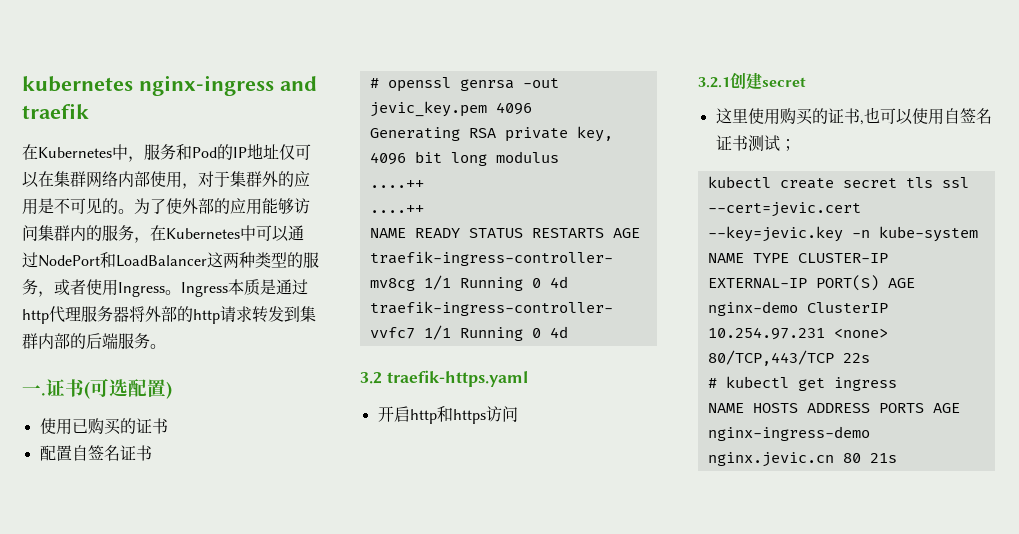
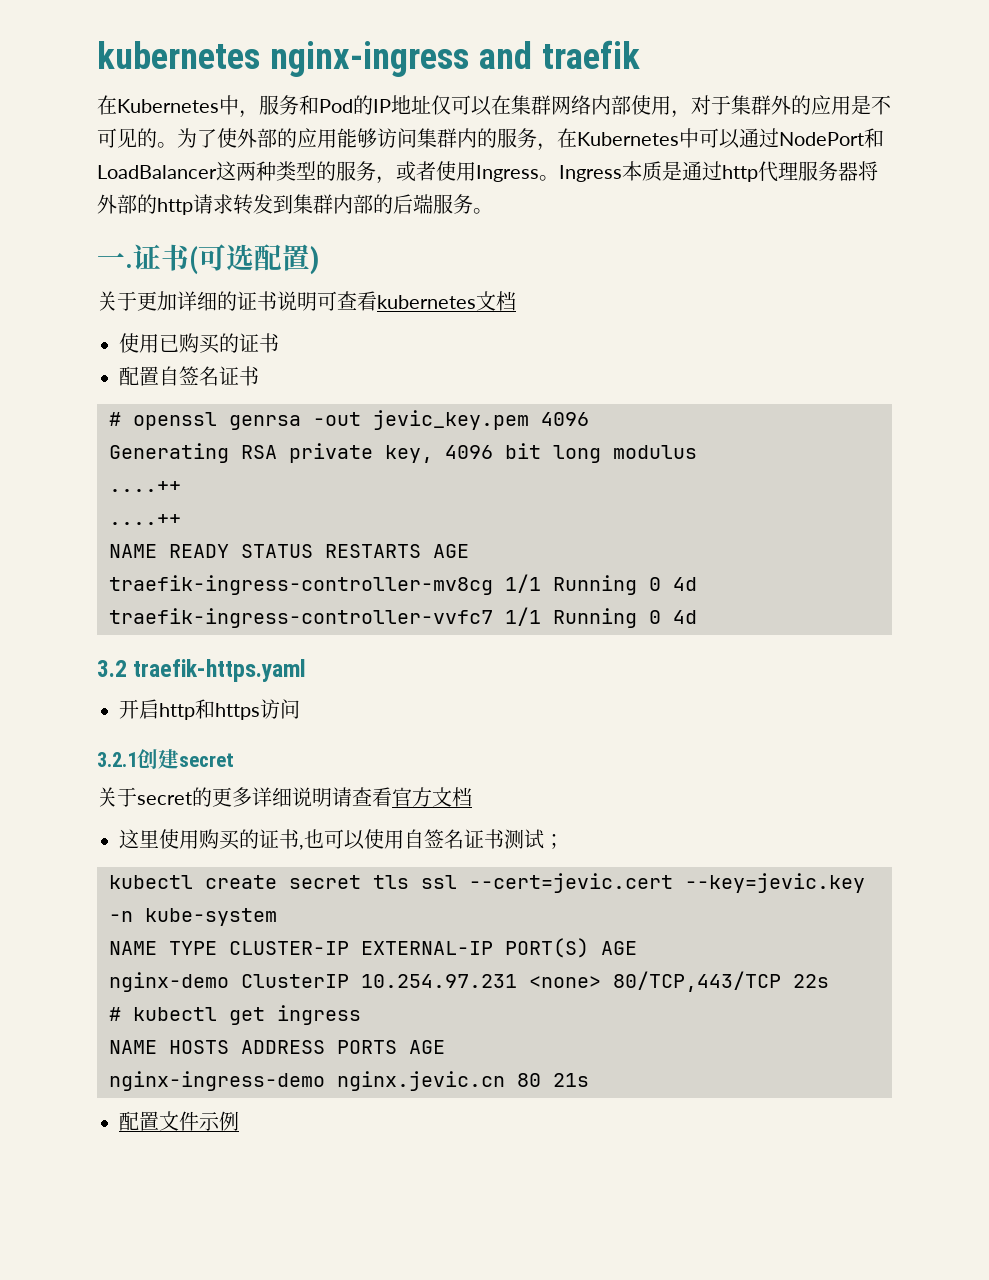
+ 关于更加详细的证书说明可查看kubernetes文档
+ 关于secret的更多详细说明请查看官方文档
+ 配置文件示例

